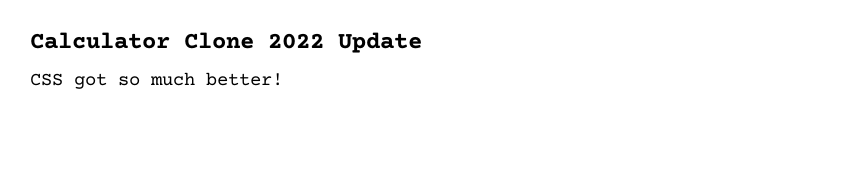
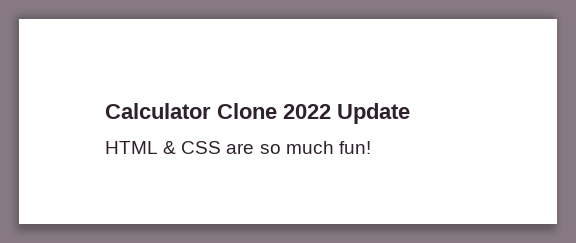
- CSS got so much better!
+ HTML & CSS are so much fun!

